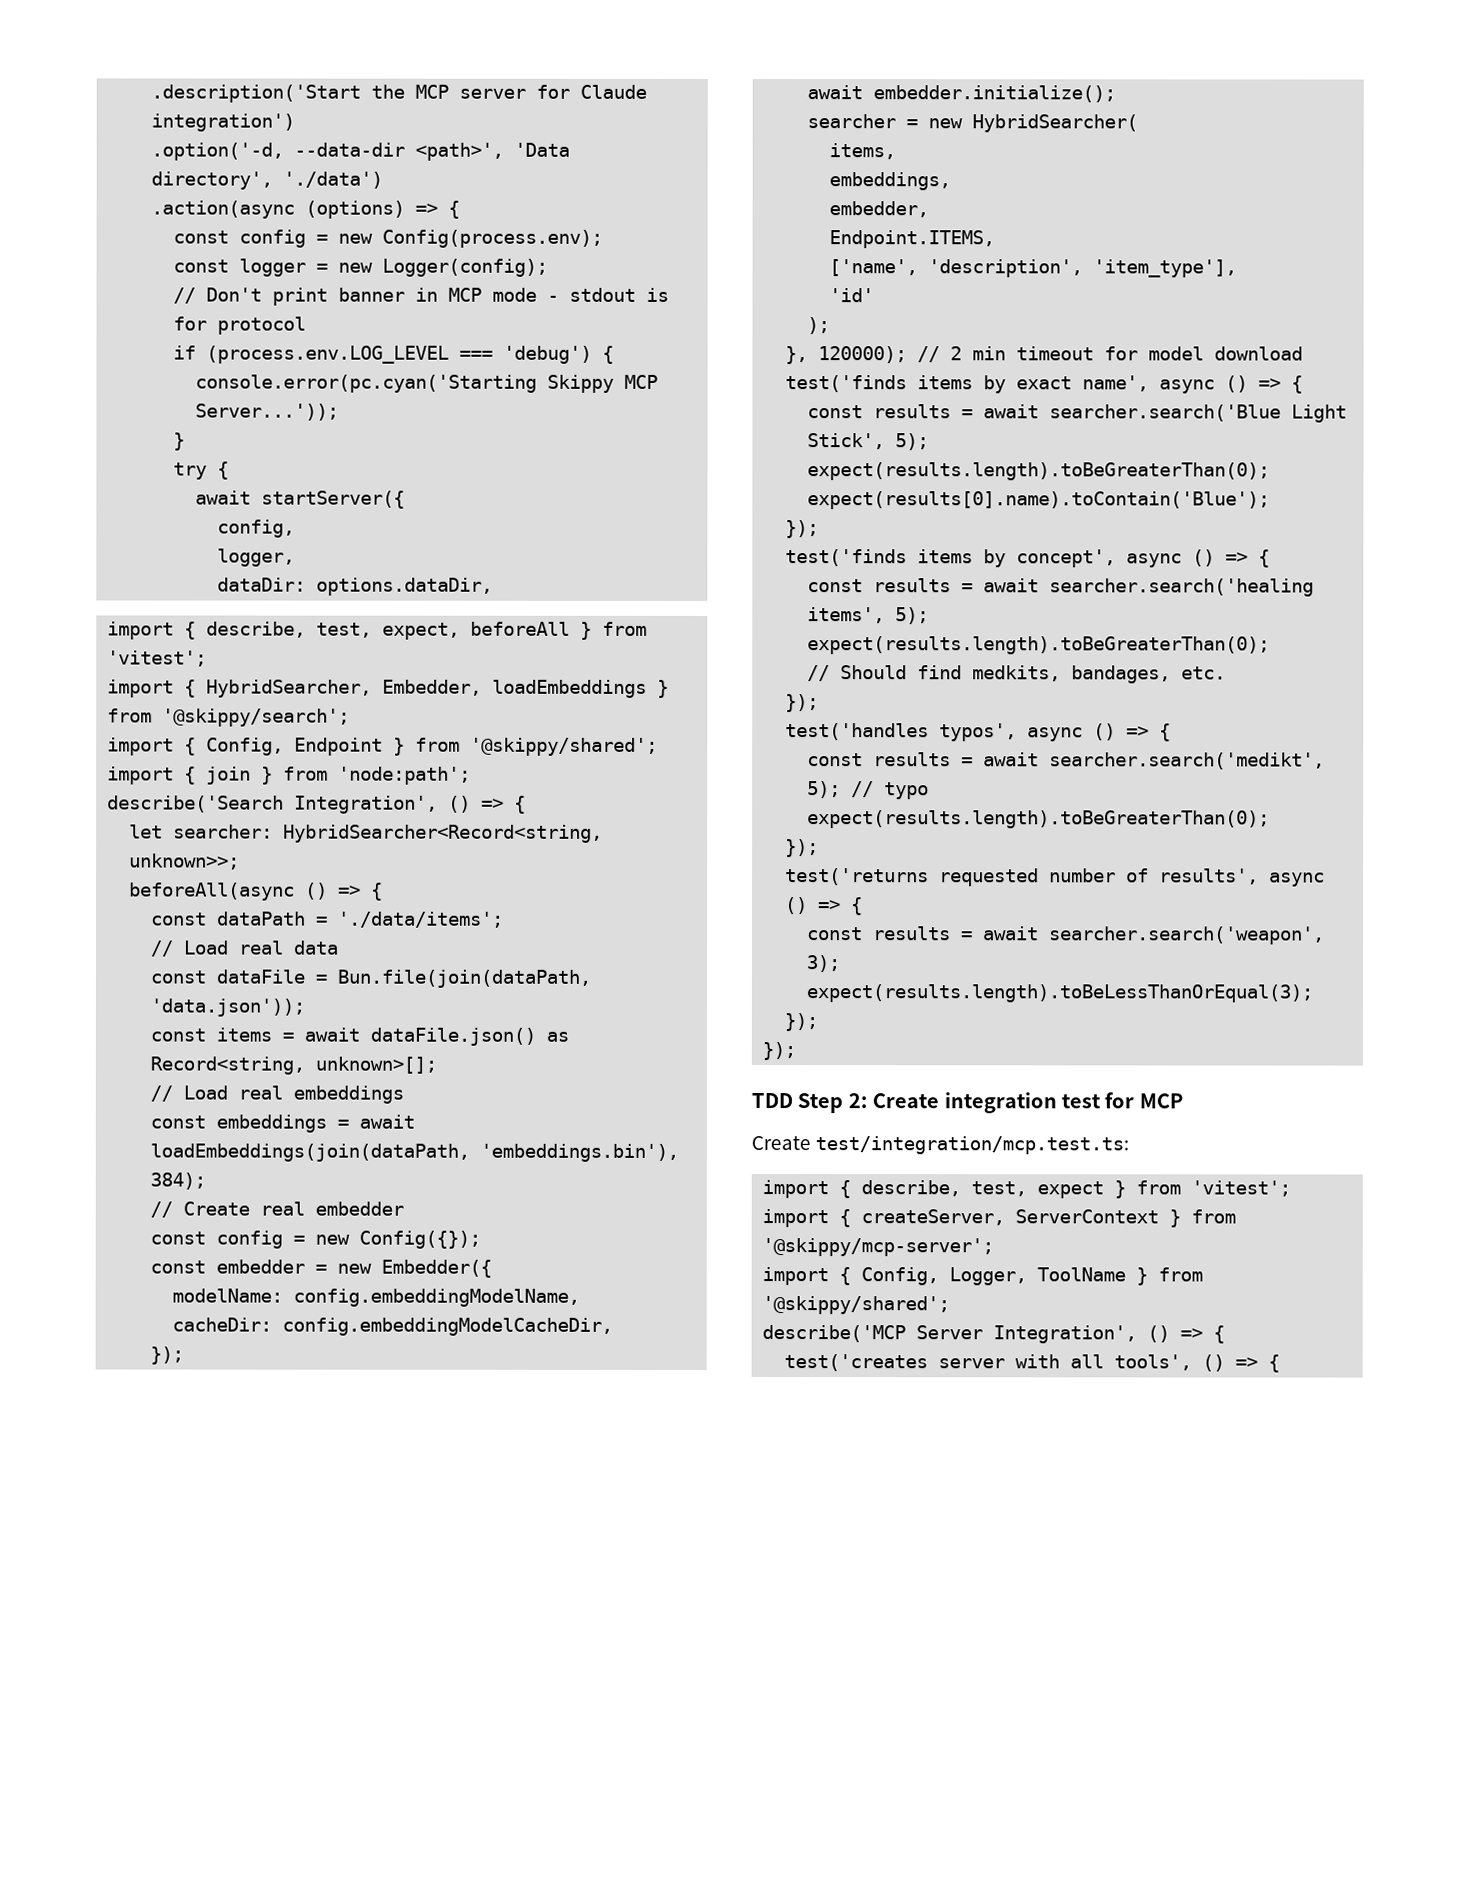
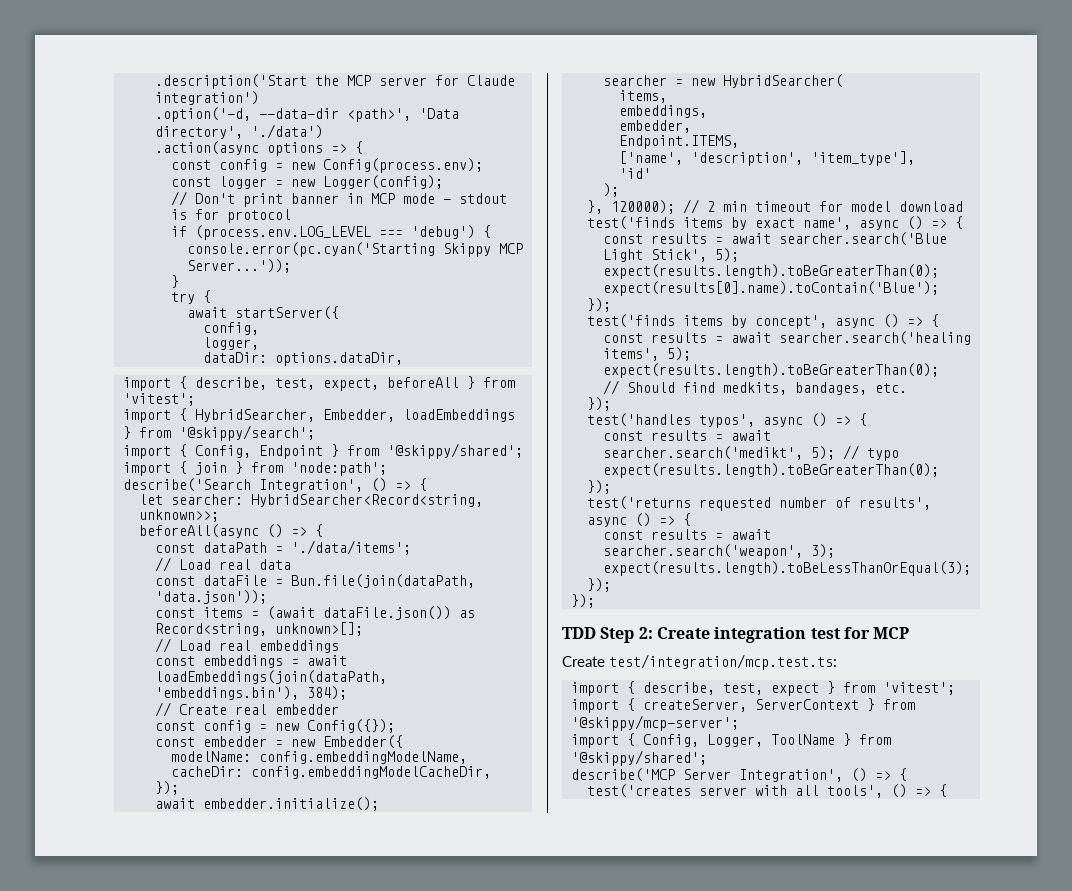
- .action(async (options) => {
+ .action(async options => {
- const items = await dataFile.json() as Record<string, unknown>[];
+ const items = (await dataFile.json()) as Record<string, unknown>[];

